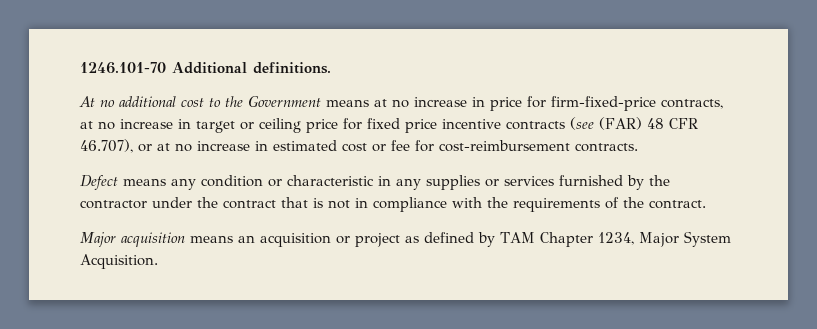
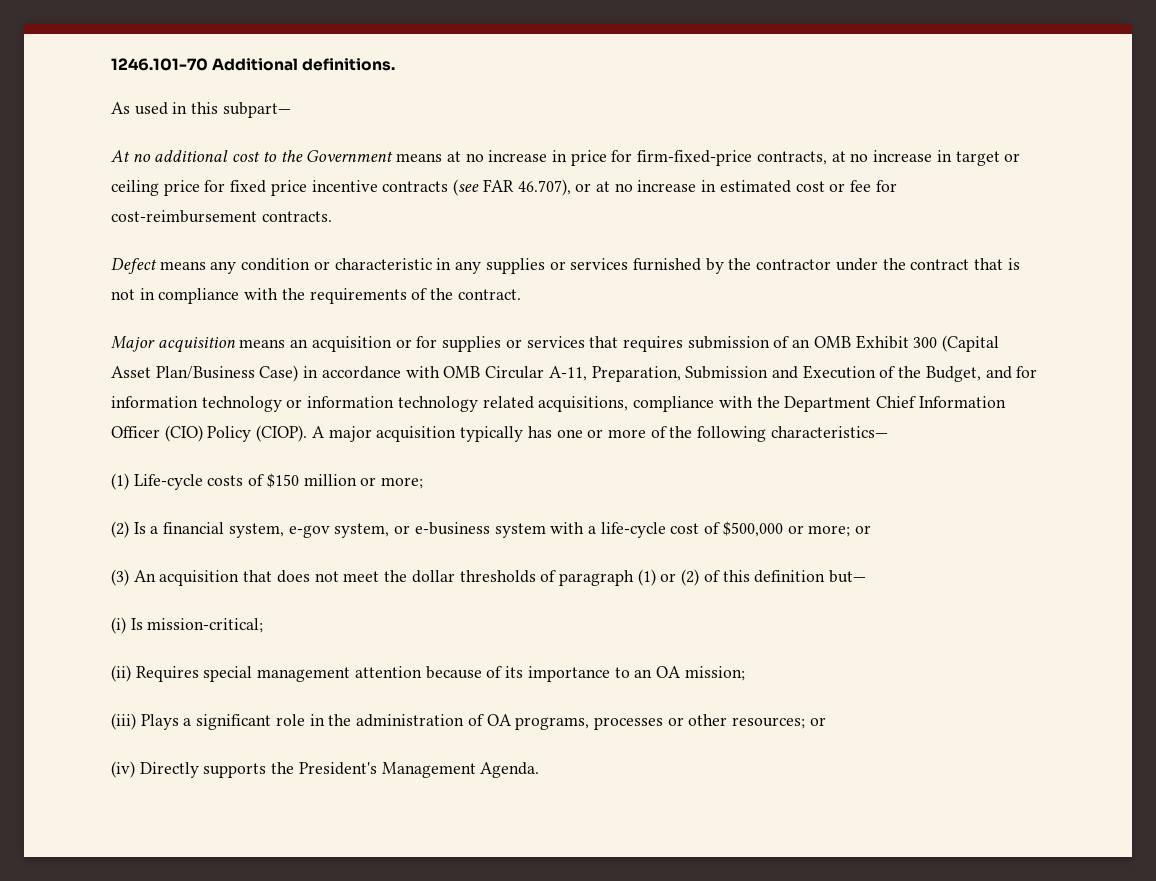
+ As used in this subpart—
- At no additional cost to the Government means at no increase in price for firm-fixed-price contracts, at no increase in target or ceiling price for fixed price incentive contracts (see (FAR) 48 CFR 46.707), or at no increase in estimated cost or fee for cost-reimbursement contracts.
+ At no additional cost to the Government means at no increase in price for firm-fixed-price contracts, at no increase in target or ceiling price for fixed price incentive contracts (see FAR 46.707), or at no increase in estimated cost or fee for cost-reimbursement contracts.
- Major acquisition means an acquisition or project as defined by TAM Chapter 1234, Major System Acquisition.
+ Major acquisition means an acquisition or for supplies or services that requires submission of an OMB Exhibit 300 (Capital Asset Plan/Business Case) in accordance with OMB Circular A-11, Preparation, Submission and Execution of the Budget, and for information technology or information technology related acquisitions, compliance with the Department Chief Information Officer (CIO) Policy (CIOP). A major acquisition typically has one or more of the following characteristics—
+ (1) Life-cycle costs of $150 million or more;
+ (2) Is a financial system, e-gov system, or e-business system with a life-cycle cost of $500,000 or more; or
+ (3) An acquisition that does not meet the dollar thresholds of paragraph (1) or (2) of this definition but—
+ (i) Is mission-critical;
+ (ii) Requires special management attention because of its importance to an OA mission;
+ (iii) Plays a significant role in the administration of OA programs, processes or other resources; or
+ (iv) Directly supports the President's Management Agenda.

